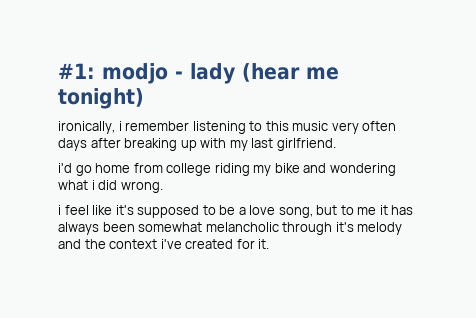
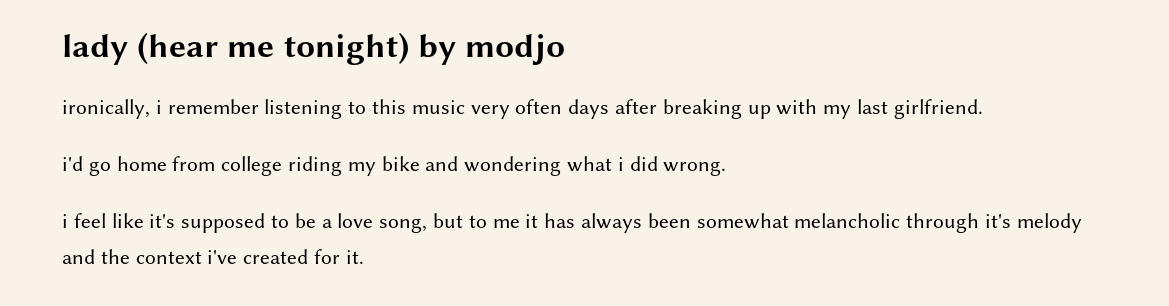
- #1: modjo - lady (hear me tonight)
+ lady (hear me tonight) by modjo

